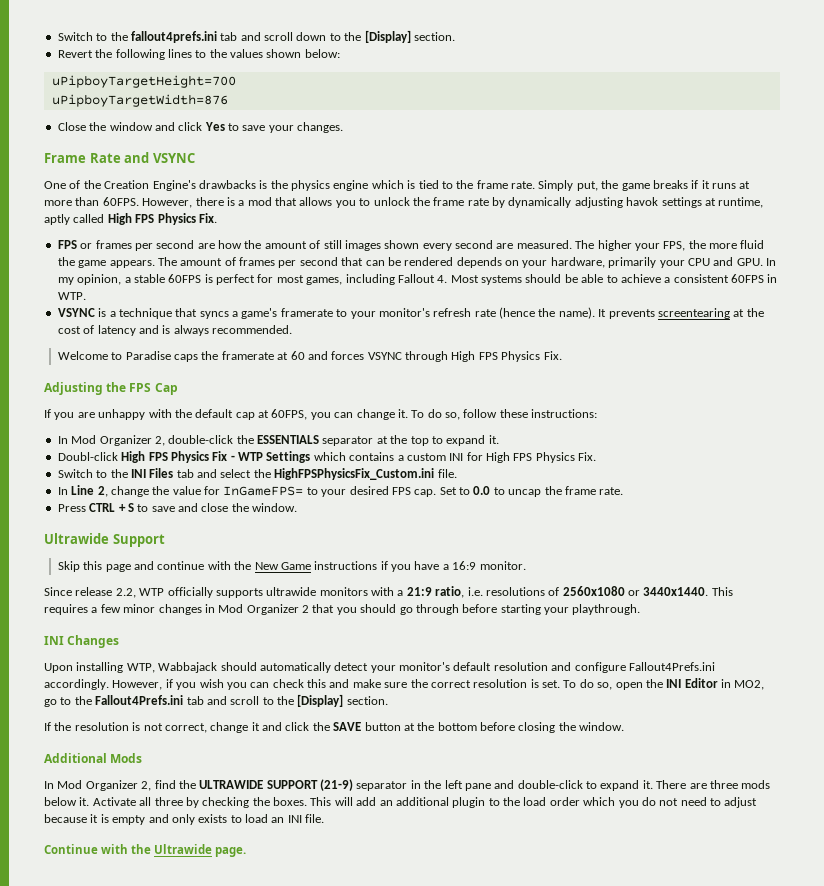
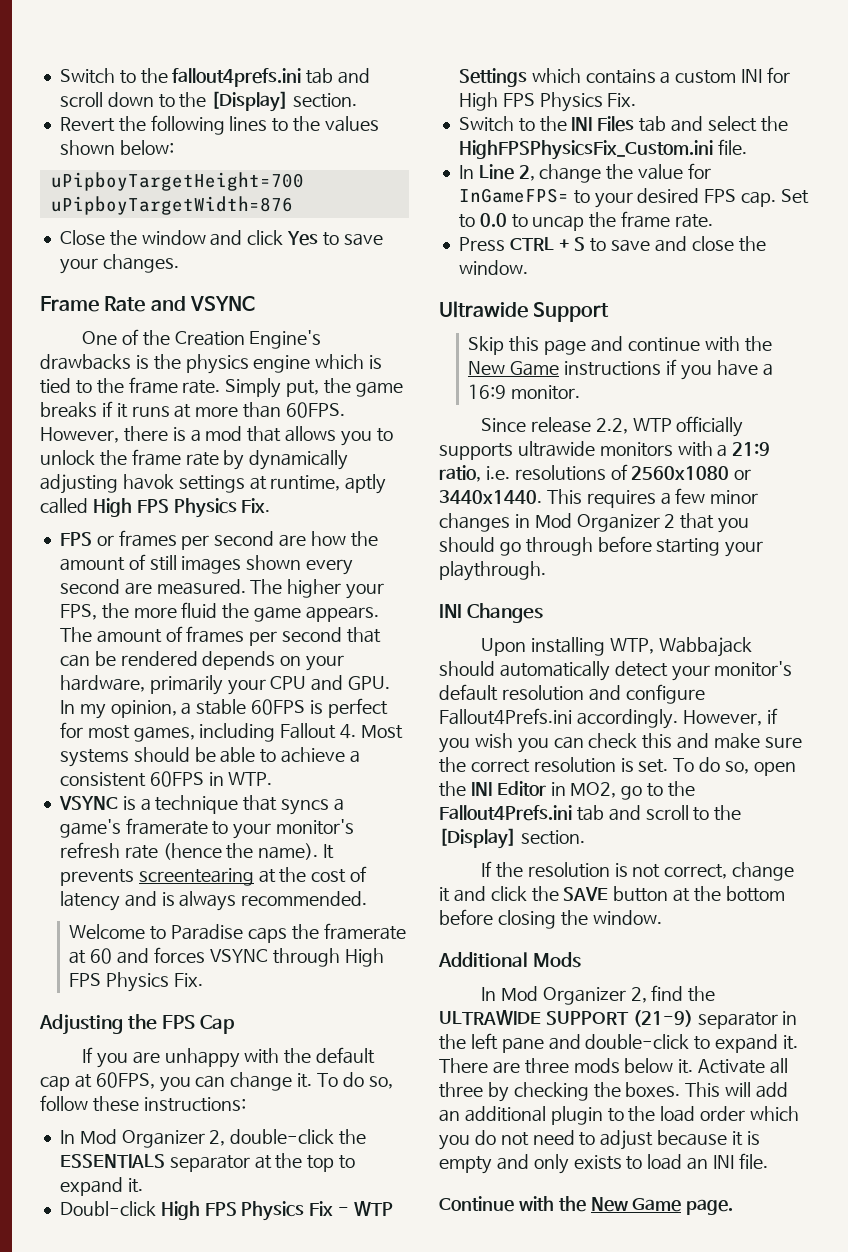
- Continue with the Ultrawide page.
+ Continue with the New Game page.

